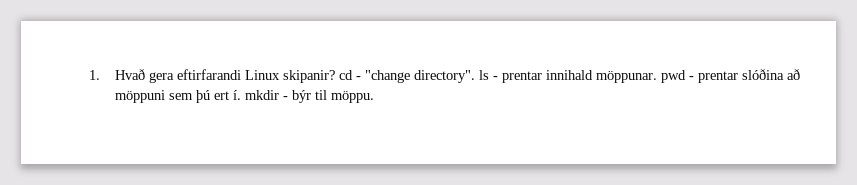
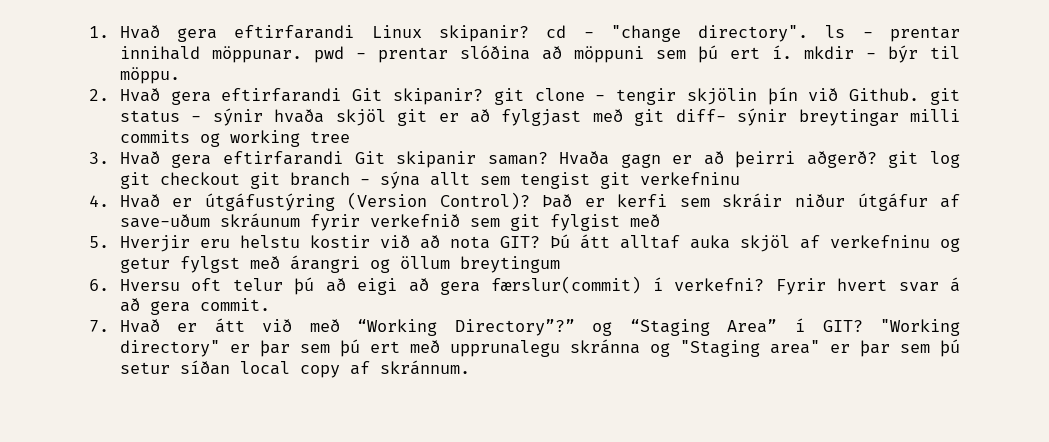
+ 2. Hvað gera eftirfarandi Git skipanir? git clone - tengir skjölin þín við Github. git status - sýnir hvaða skjöl git er að fylgjast með git diff- sýnir breytingar milli commits og working tree
+ 3. Hvað gera eftirfarandi Git skipanir saman? Hvaða gagn er að þeirri aðgerð? git log git checkout git branch - sýna allt sem tengist git verkefninu
+ 4. Hvað er útgáfustýring (Version Control)? Það er kerfi sem skráir niður útgáfur af save-uðum skráunum fyrir verkefnið sem git fylgist með
+ 5. Hverjir eru helstu kostir við að nota GIT? Þú átt alltaf auka skjöl af verkefninu og getur fylgst með árangri og öllum breytingum
+ 6. Hversu oft telur þú að eigi að gera færslur(commit) í verkefni? Fyrir hvert svar á að gera commit.
+ 7. Hvað er átt við með “Working Directory”?” og “Staging Area” í GIT? "Working directory" er þar sem þú ert með upprunalegu skránna og "Staging area" er þar sem þú setur síðan local copy af skránnum.

